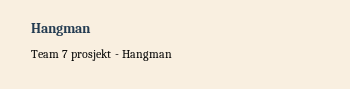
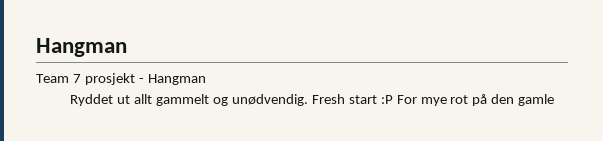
+ Ryddet ut allt gammelt og unødvendig. Fresh start :P For mye rot på den gamle

